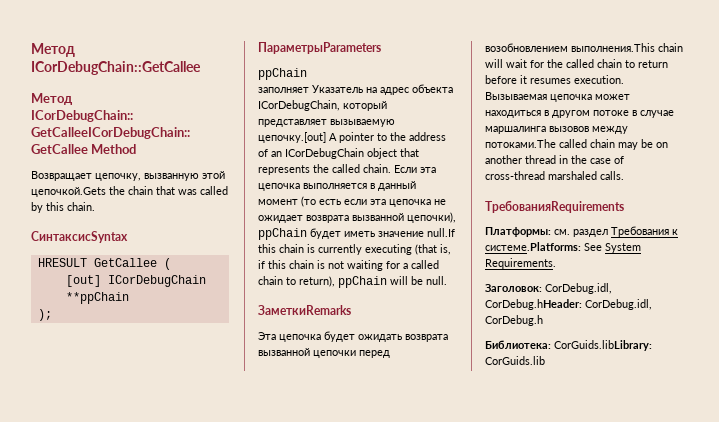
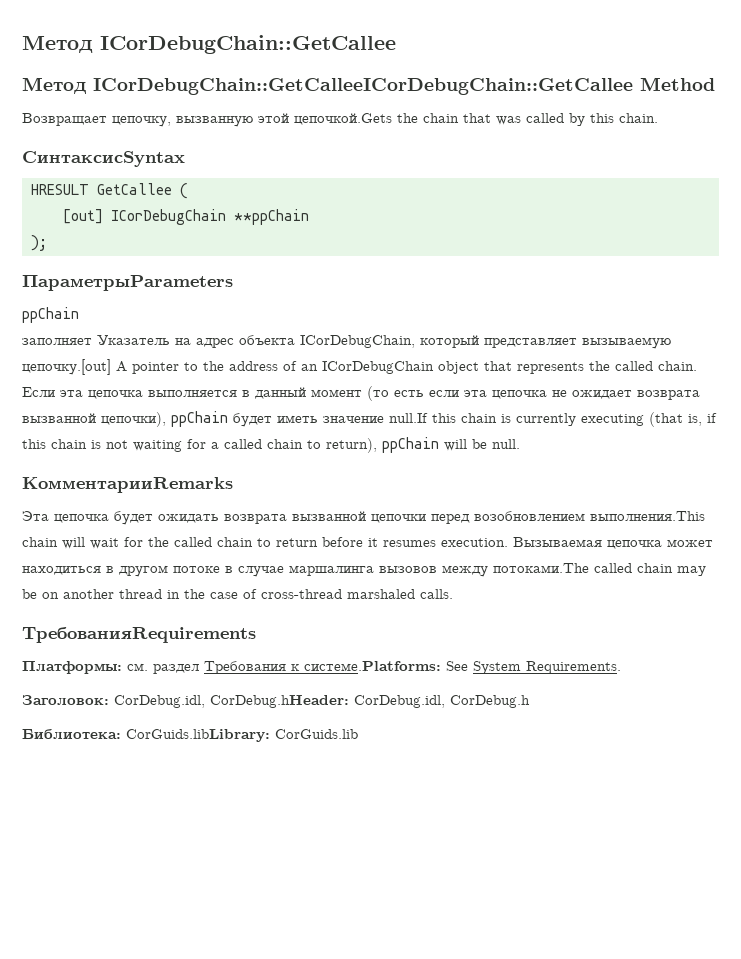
- ЗаметкиRemarks
+ КомментарииRemarks

